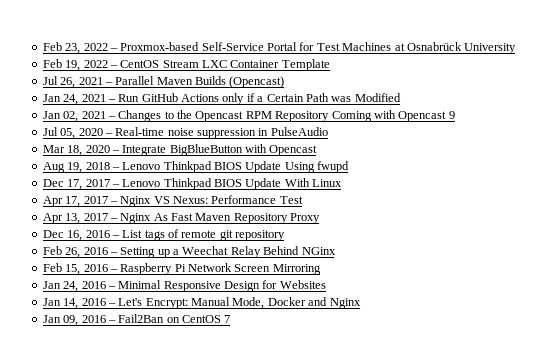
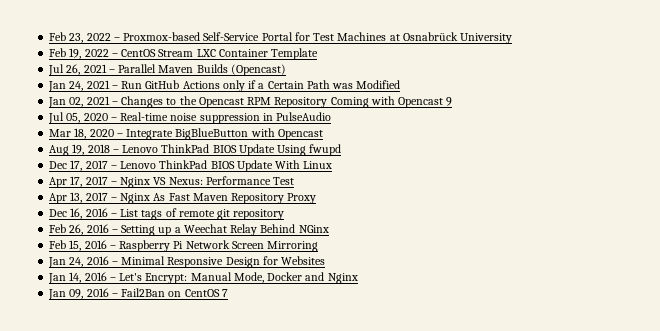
- Aug 19, 2018 – Lenovo Thinkpad BIOS Update Using fwupd
+ Aug 19, 2018 – Lenovo ThinkPad BIOS Update Using fwupd
- Dec 17, 2017 – Lenovo Thinkpad BIOS Update With Linux
+ Dec 17, 2017 – Lenovo ThinkPad BIOS Update With Linux

